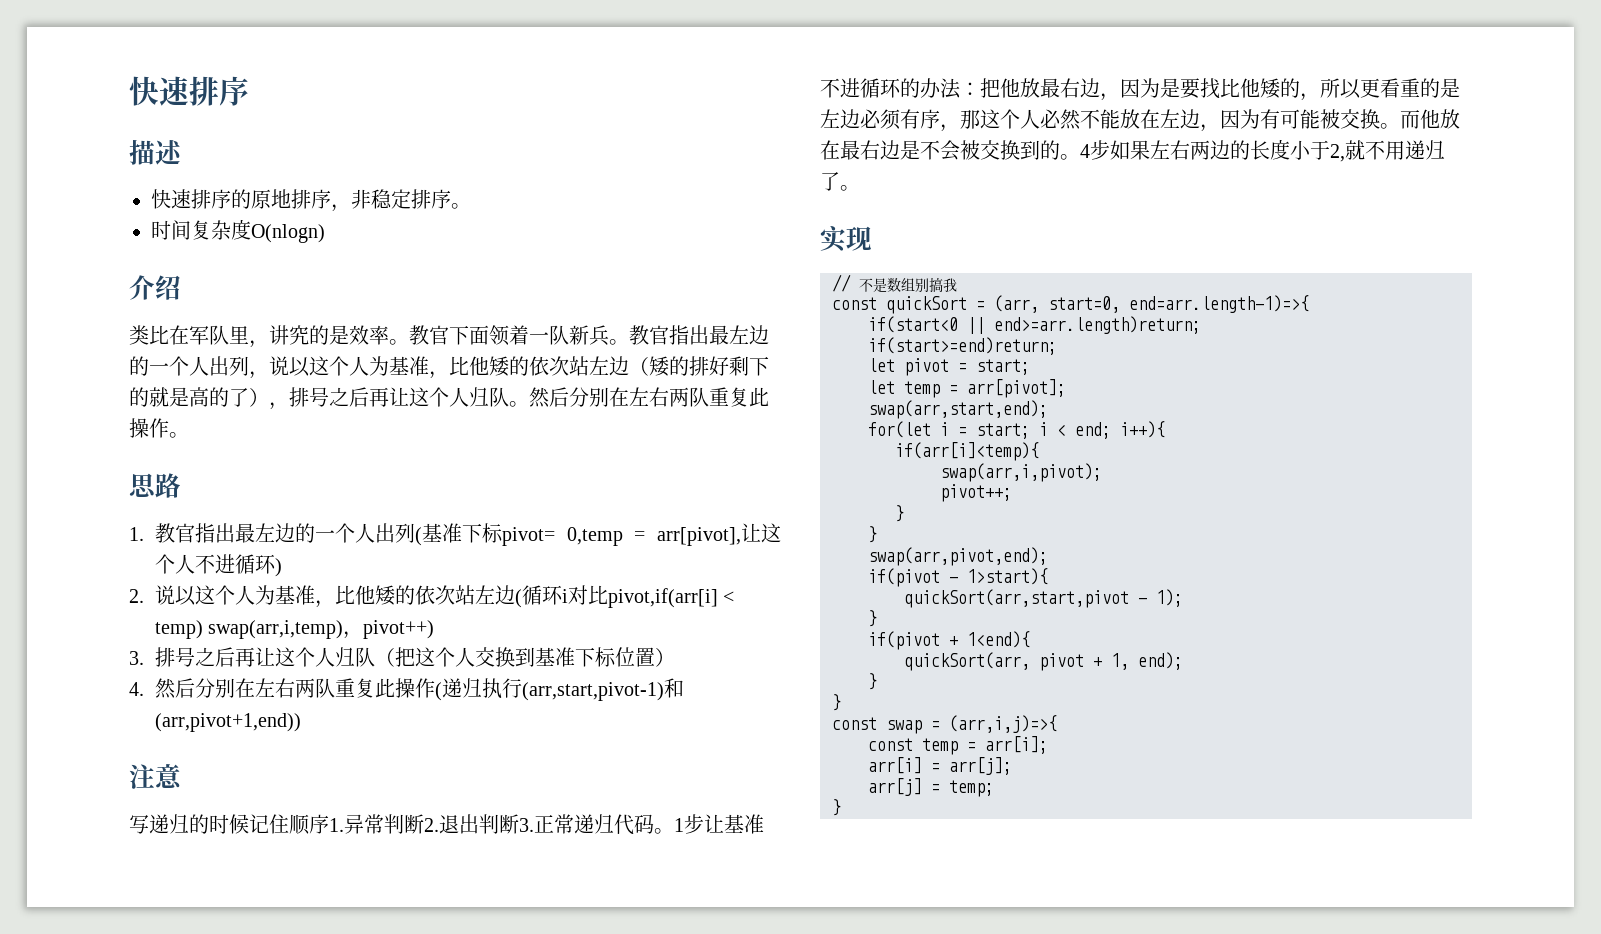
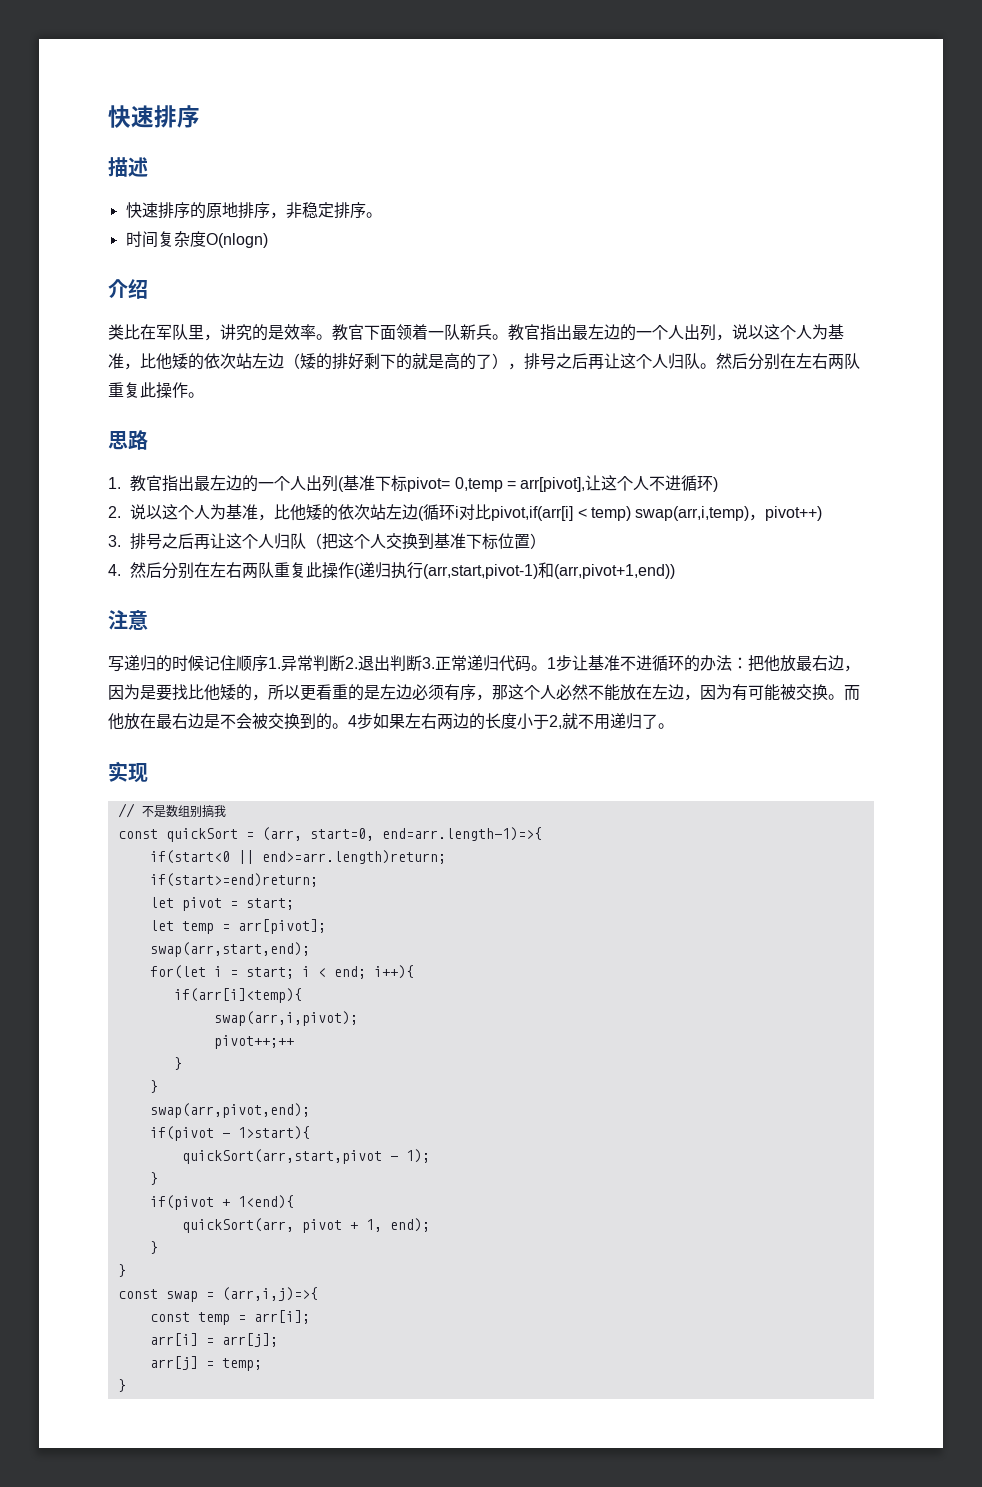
- pivot++;
+ pivot++;++

